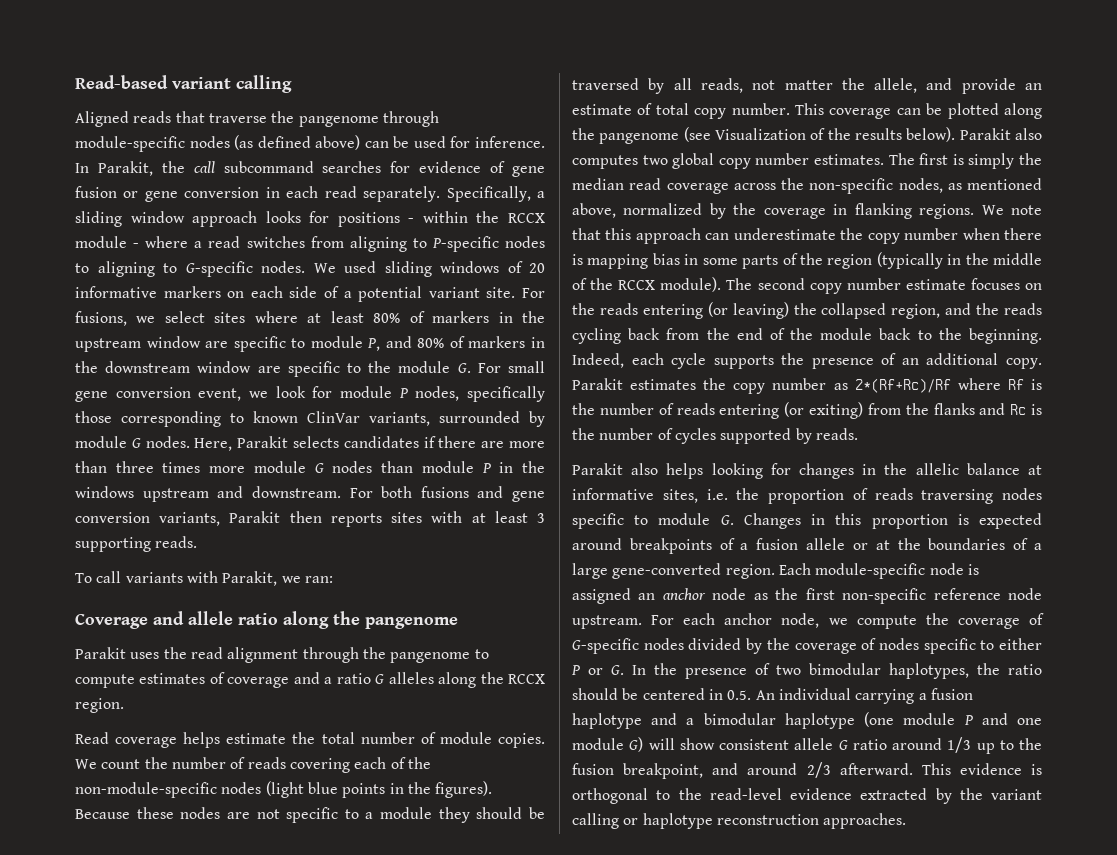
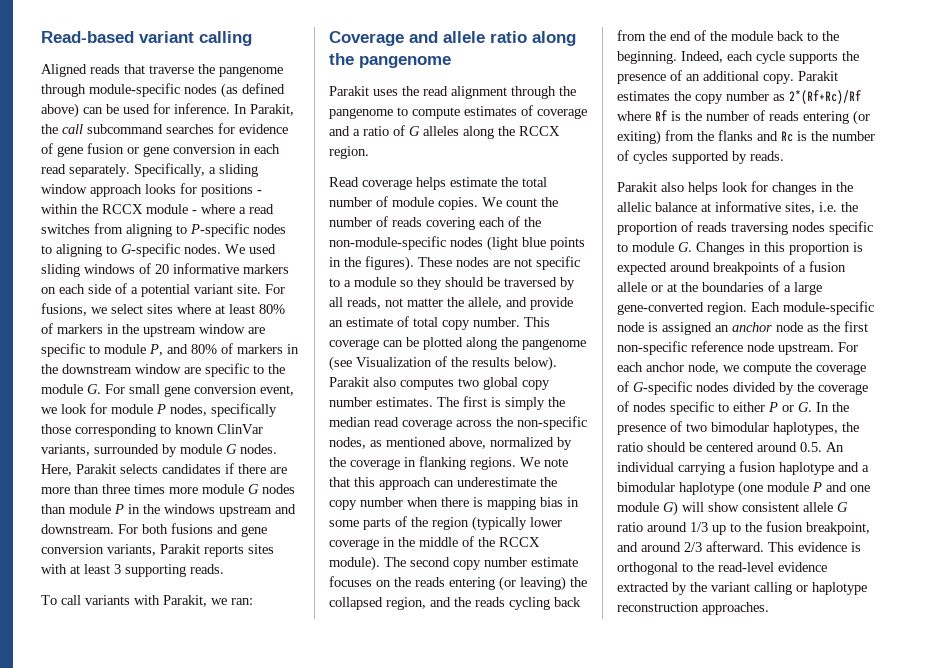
- For both fusions and gene conversion variants, Parakit then reports sites with at least 3 supporting reads.
+ For both fusions and gene conversion variants, Parakit reports sites with at least 3 supporting reads.
- Parakit uses the read alignment through the pangenome to compute estimates of coverage and a ratio G alleles along the RCCX region.
+ Parakit uses the read alignment through the pangenome to compute estimates of coverage and a ratio of G alleles along the RCCX region.
- Because these nodes are not specific to a module they should be traversed by all reads, not matter the allele, and provide an estimate of total copy number.
+ These nodes are not specific to a module so they should be traversed by all reads, not matter the allele, and provide an estimate of total copy number.
- We note that this approach can underestimate the copy number when there is mapping bias in some parts of the region (typically in the middle of the RCCX module).
+ We note that this approach can underestimate the copy number when there is mapping bias in some parts of the region (typically lower coverage in the middle of the RCCX module).
- Parakit also helps looking for changes in the allelic balance at informative sites, i.e. the proportion of reads traversing nodes specific to module G. Changes in this proportion is expected around breakpoints of a fusion allele or at the boundaries of a large gene-converted region.
+ Parakit also helps look for changes in the allelic balance at informative sites, i.e. the proportion of reads traversing nodes specific to module G. Changes in this proportion is expected around breakpoints of a fusion allele or at the boundaries of a large gene-converted region.
- For each anchor node, we compute the coverage of G-specific nodes divided by the coverage of nodes specific to either P or G. In the presence of two bimodular haplotypes, the ratio should be centered in 0.5. An individual carrying a fusion haplotype and a bimodular haplotype (one module P and one module G) will show consistent allele G ratio around 1/3 up to the fusion breakpoint, and around 2/3 afterward.
+ For each anchor node, we compute the coverage of G-specific nodes divided by the coverage of nodes specific to either P or G. In the presence of two bimodular haplotypes, the ratio should be centered around 0.5. An individual carrying a fusion haplotype and a bimodular haplotype (one module P and one module G) will show consistent allele G ratio around 1/3 up to the fusion breakpoint, and around 2/3 afterward.

